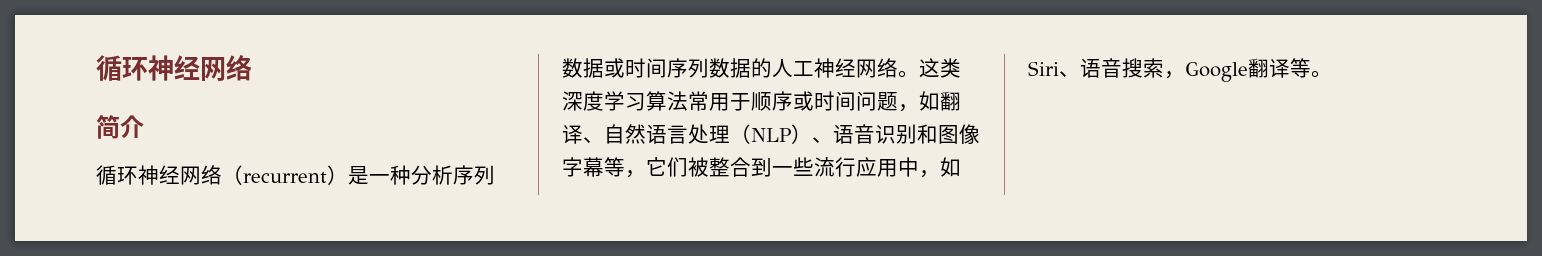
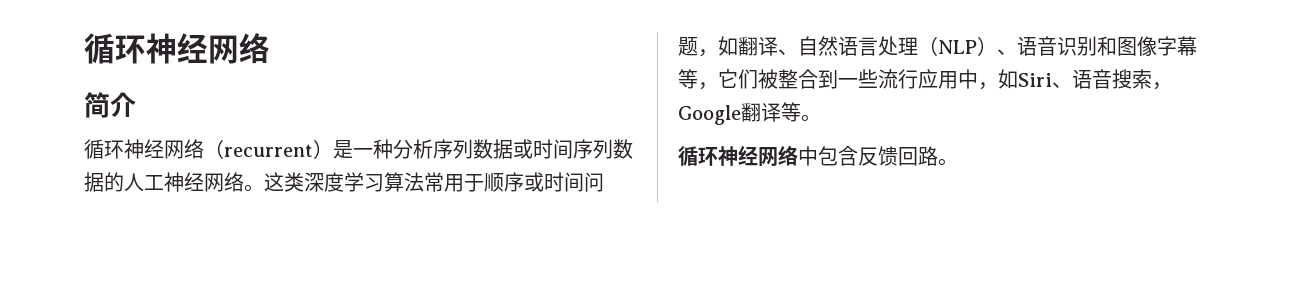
+ 循环神经网络中包含反馈回路。

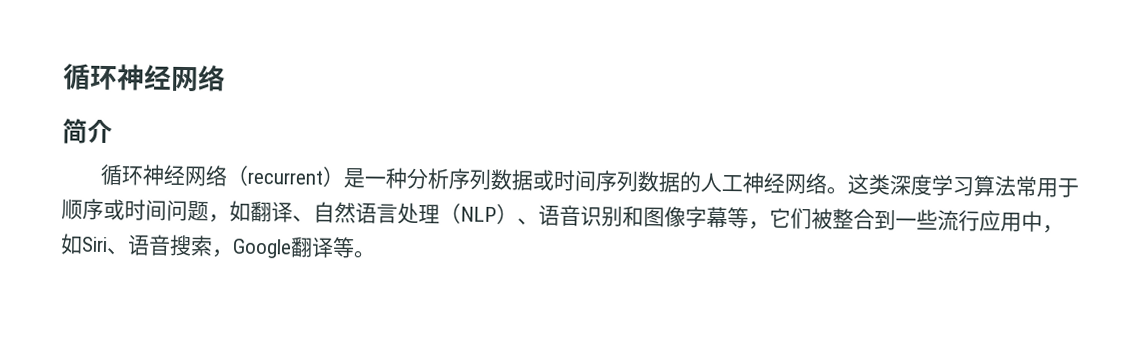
- 循环神经网络中包含反馈回路。

